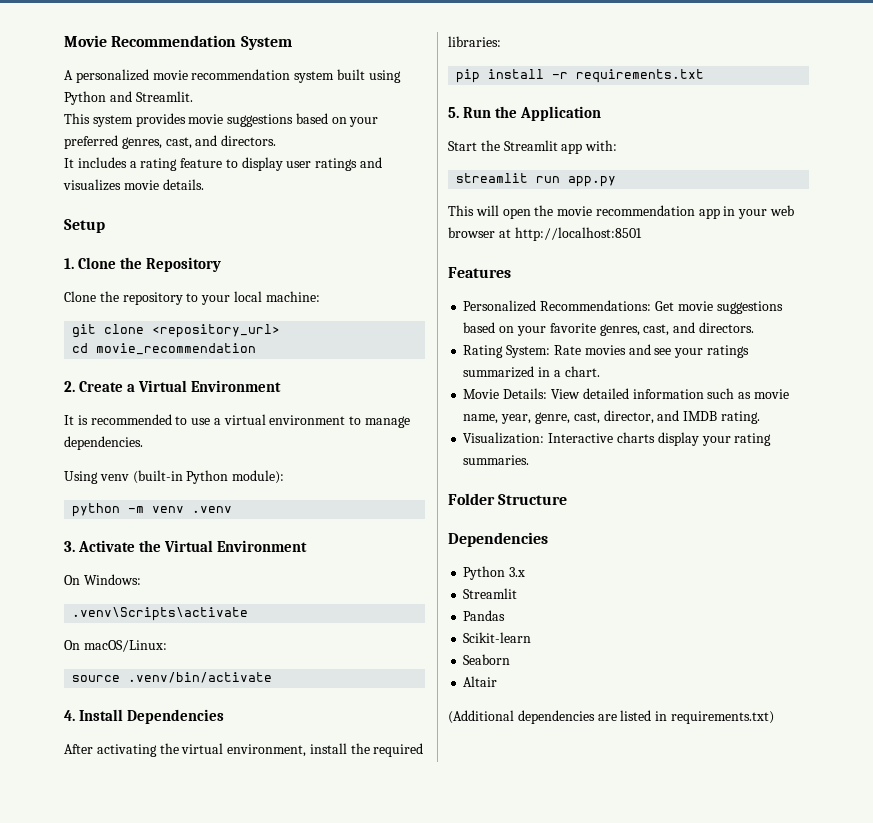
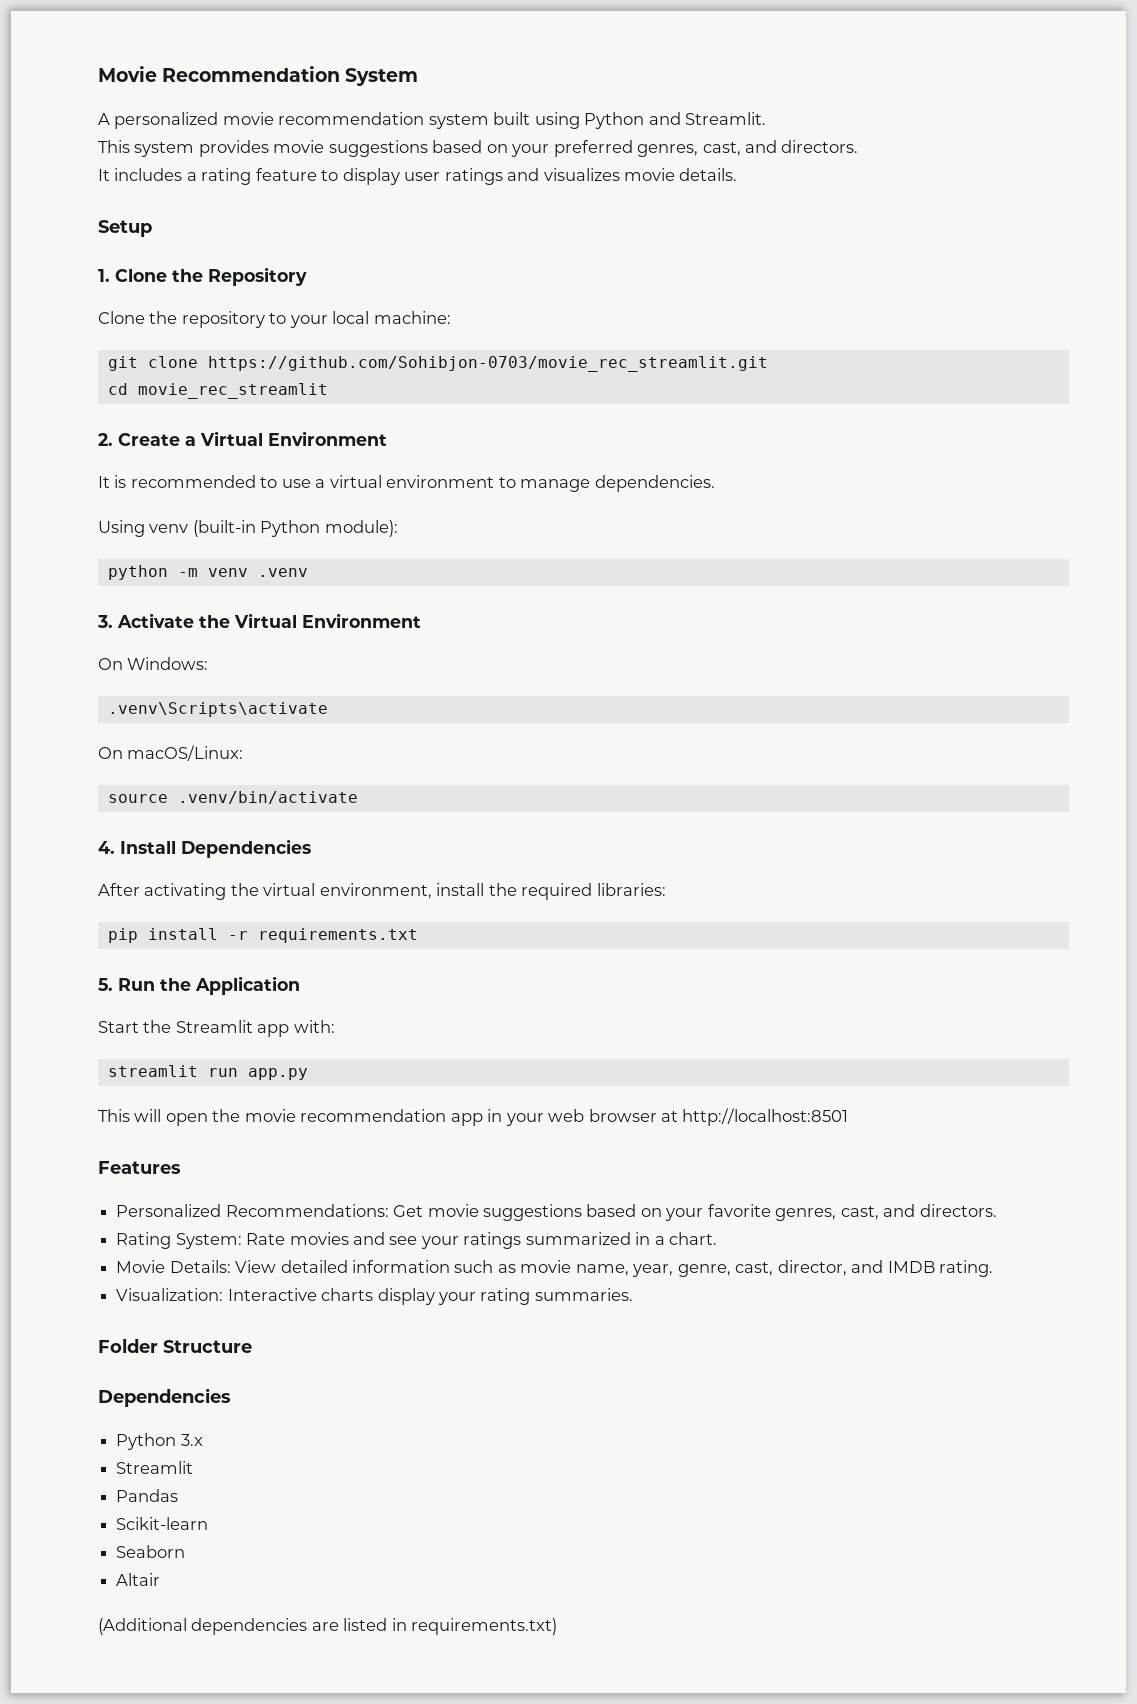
- git clone <repository_url>
+ git clone https://github.com/Sohibjon-0703/movie_rec_streamlit.git
- cd movie_recommendation
+ cd movie_rec_streamlit

